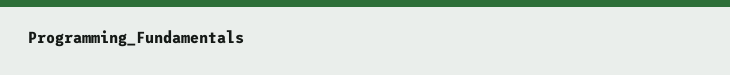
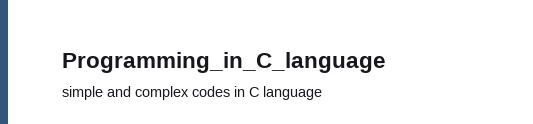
- Programming_Fundamentals
+ Programming_in_C_language
+ simple and complex codes in C language

